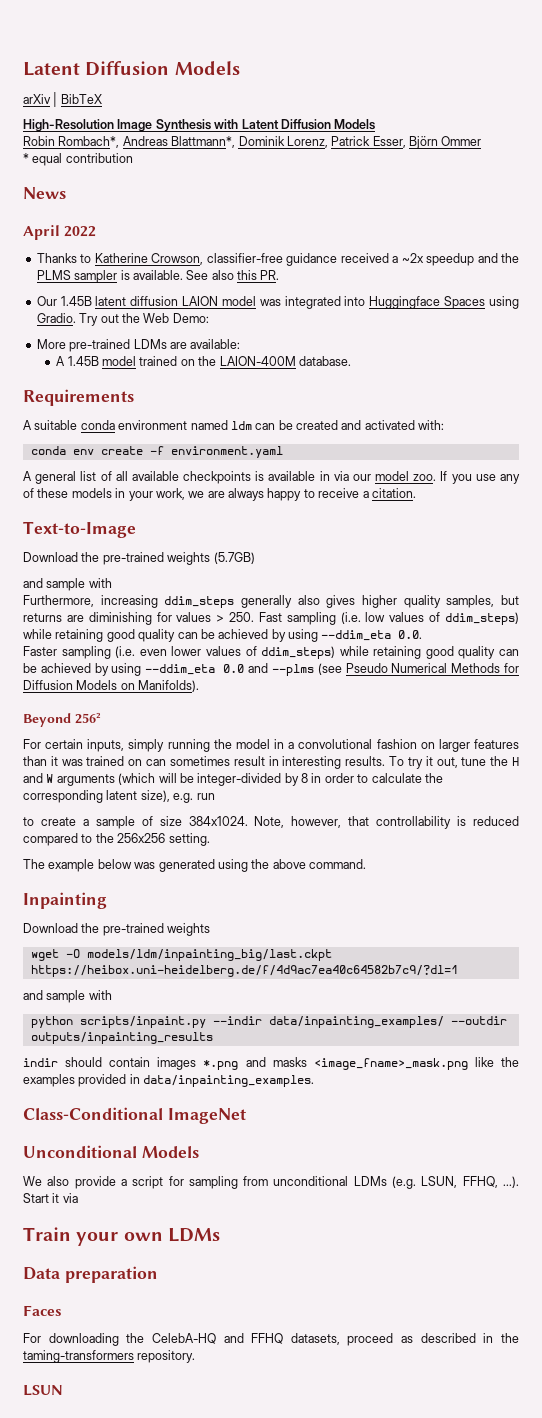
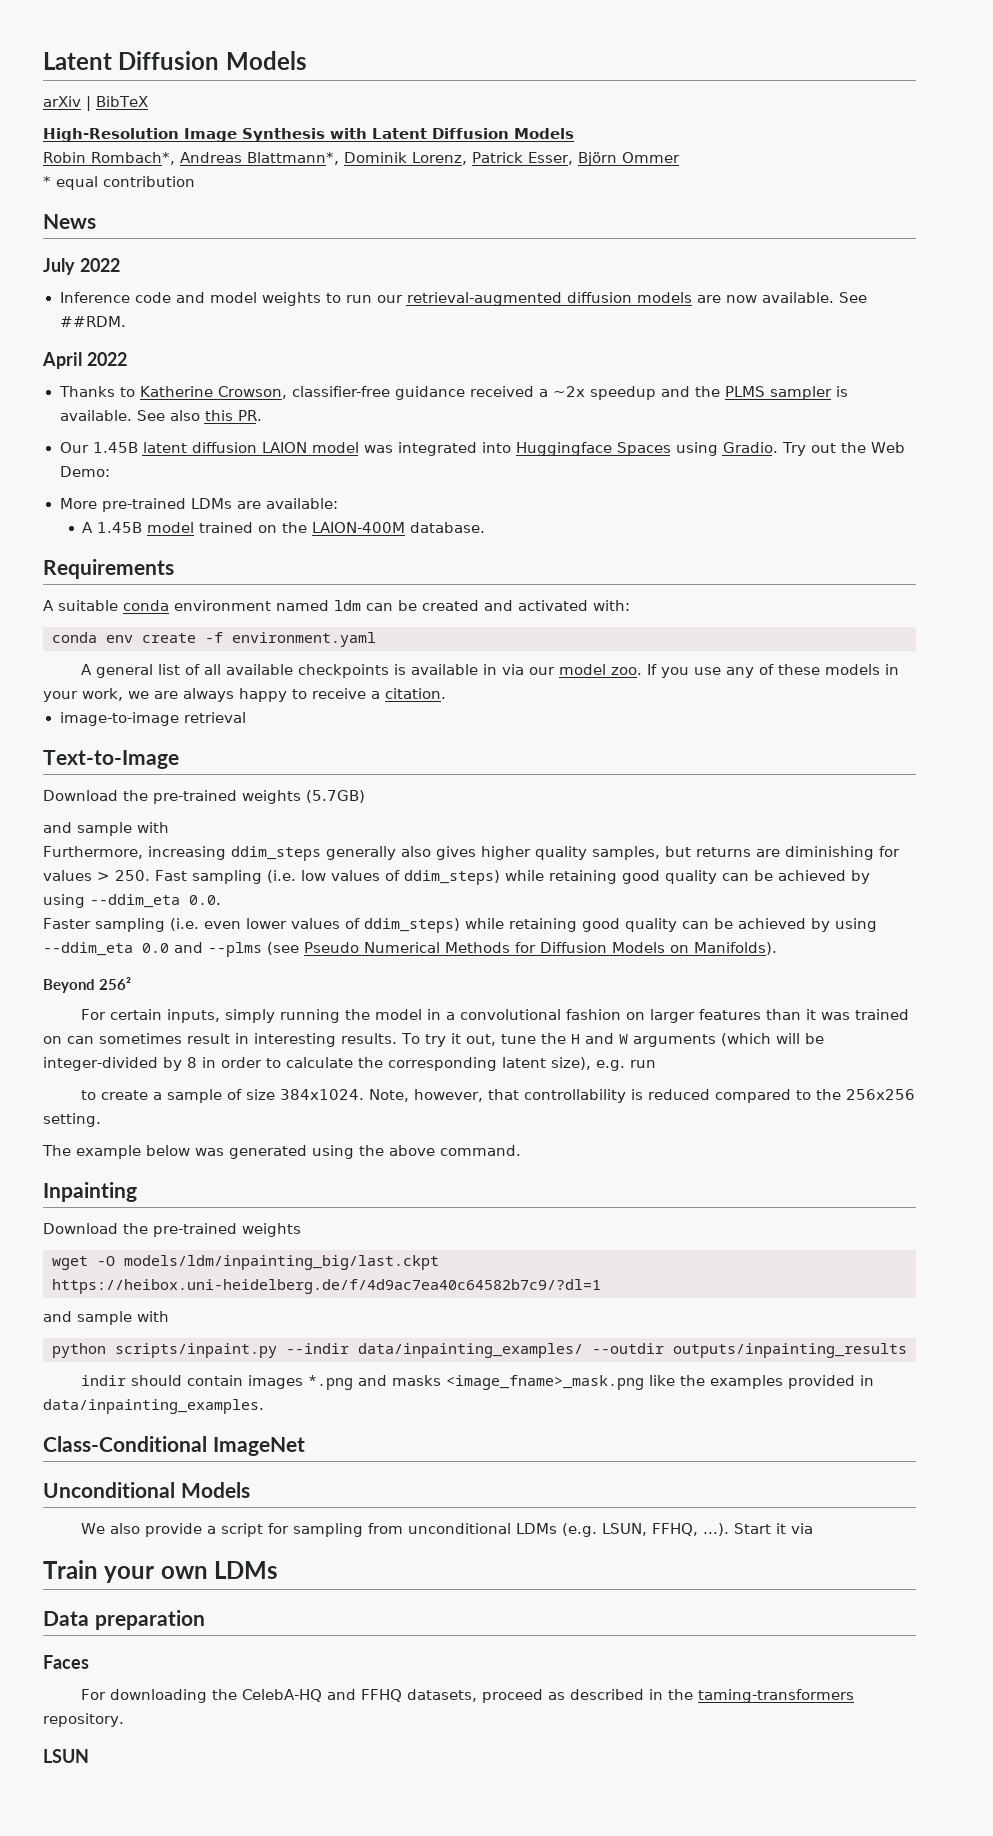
+ July 2022
+ Inference code and model weights to run our retrieval-augmented diffusion models are now available. See ##RDM.
+ image-to-image retrieval

